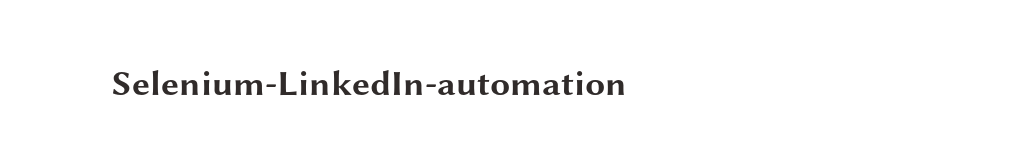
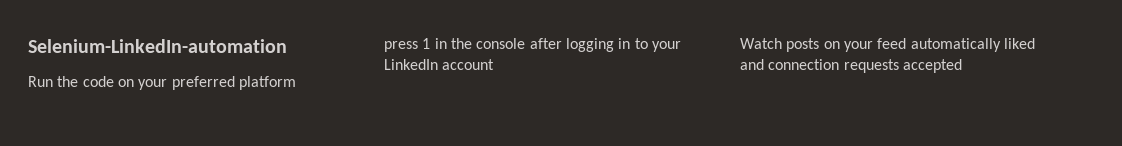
+ Run the code on your preferred platform
+ press 1 in the console after logging in to your LinkedIn account
+ Watch posts on your feed automatically liked and connection requests accepted

